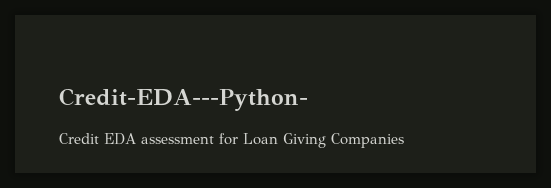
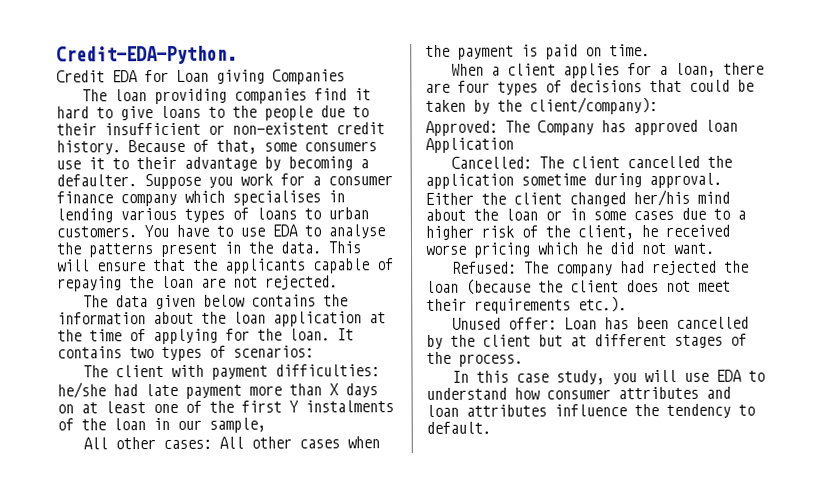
- Credit-EDA---Python-
+ Credit-EDA-Python.
- Credit EDA assessment for Loan Giving Companies
+ Credit EDA for Loan giving Companies
+ The loan providing companies find it hard to give loans to the people due to their insufficient or non-existent credit history. Because of that, some consumers use it to their advantage by becoming a defaulter. Suppose you work for a consumer finance company which specialises in lending various types of loans to urban customers. You have to use EDA to analyse the patterns present in the data. This will ensure that the applicants capable of repaying the loan are not rejected.
+ The data given below contains the information about the loan application at the time of applying for the loan. It contains two types of scenarios:
+ The client with payment difficulties: he/she had late payment more than X days on at least one of the first Y instalments of the loan in our sample,
+ All other cases: All other cases when the payment is paid on time.
+ When a client applies for a loan, there are four types of decisions that could be taken by the client/company):
+ Approved: The Company has approved loan Application
+ Cancelled: The client cancelled the application sometime during approval. Either the client changed her/his mind about the loan or in some cases due to a higher risk of the client, he received worse pricing which he did not want.
+ Refused: The company had rejected the loan (because the client does not meet their requirements etc.).
+ Unused offer: Loan has been cancelled by the client but at different stages of the process.
+ In this case study, you will use EDA to understand how consumer attributes and loan attributes influence the tendency to default.

